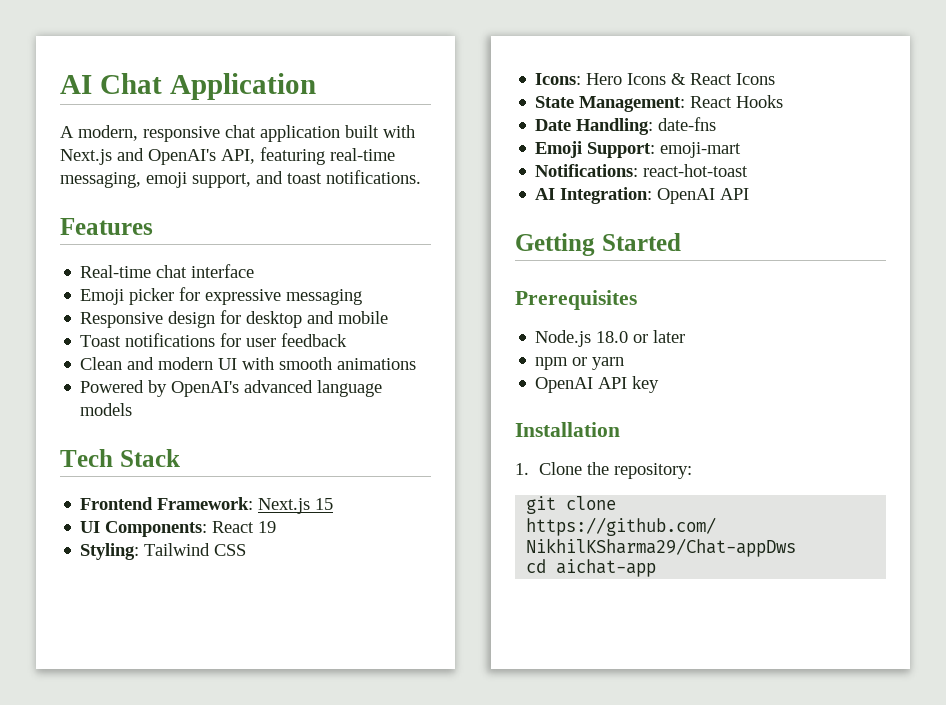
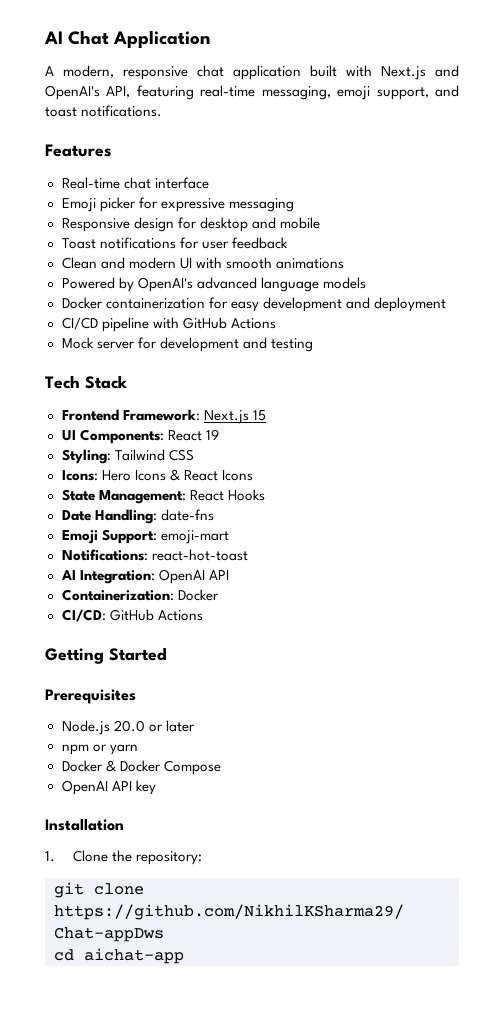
+ Docker containerization for easy development and deployment
+ CI/CD pipeline with GitHub Actions
+ Mock server for development and testing
+ Containerization: Docker
+ CI/CD: GitHub Actions
- Node.js 18.0 or later
+ Node.js 20.0 or later
+ Docker & Docker Compose

